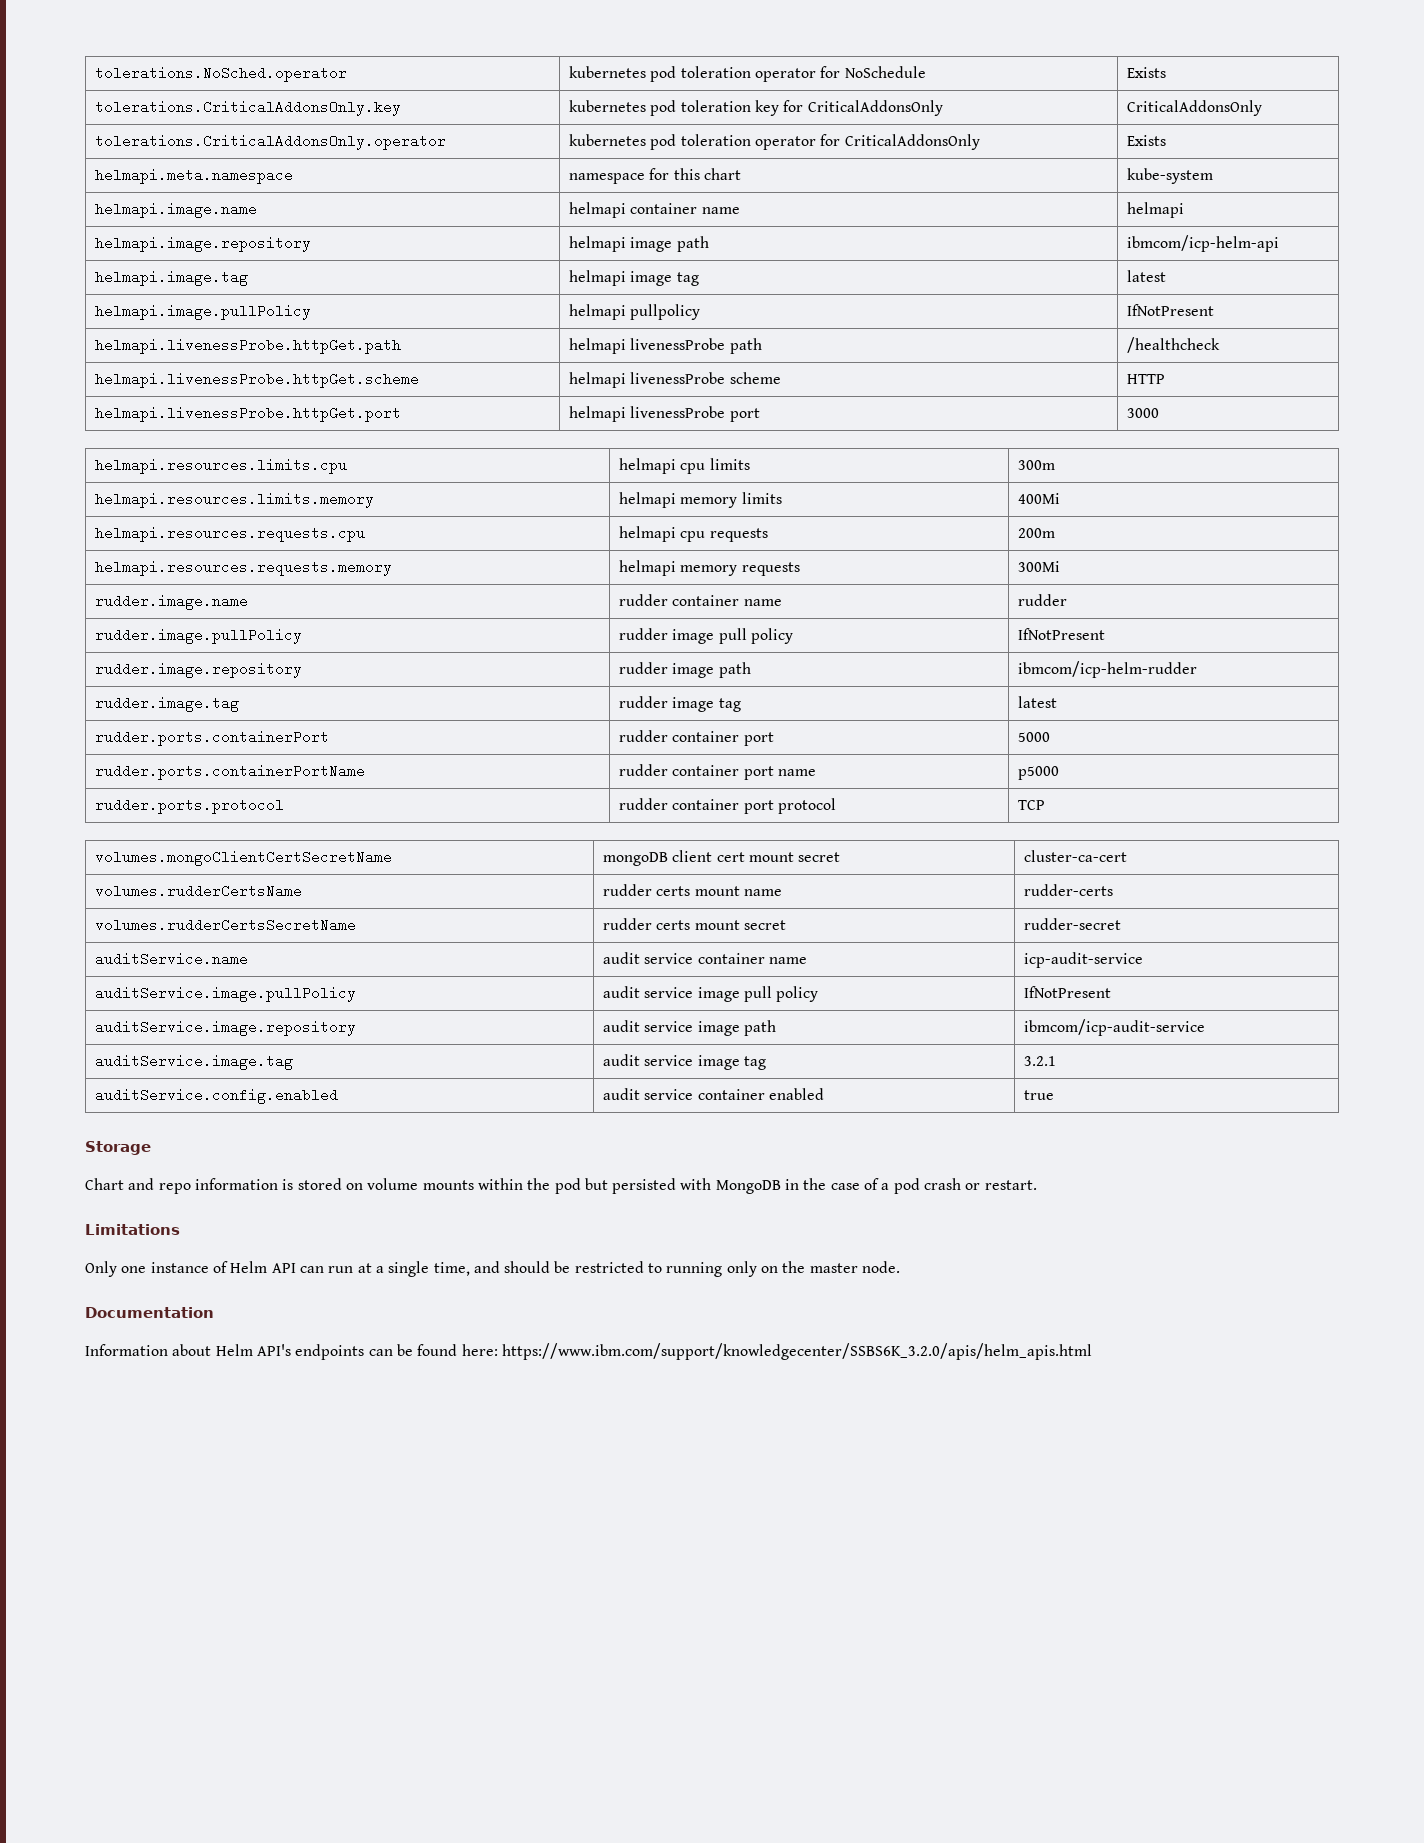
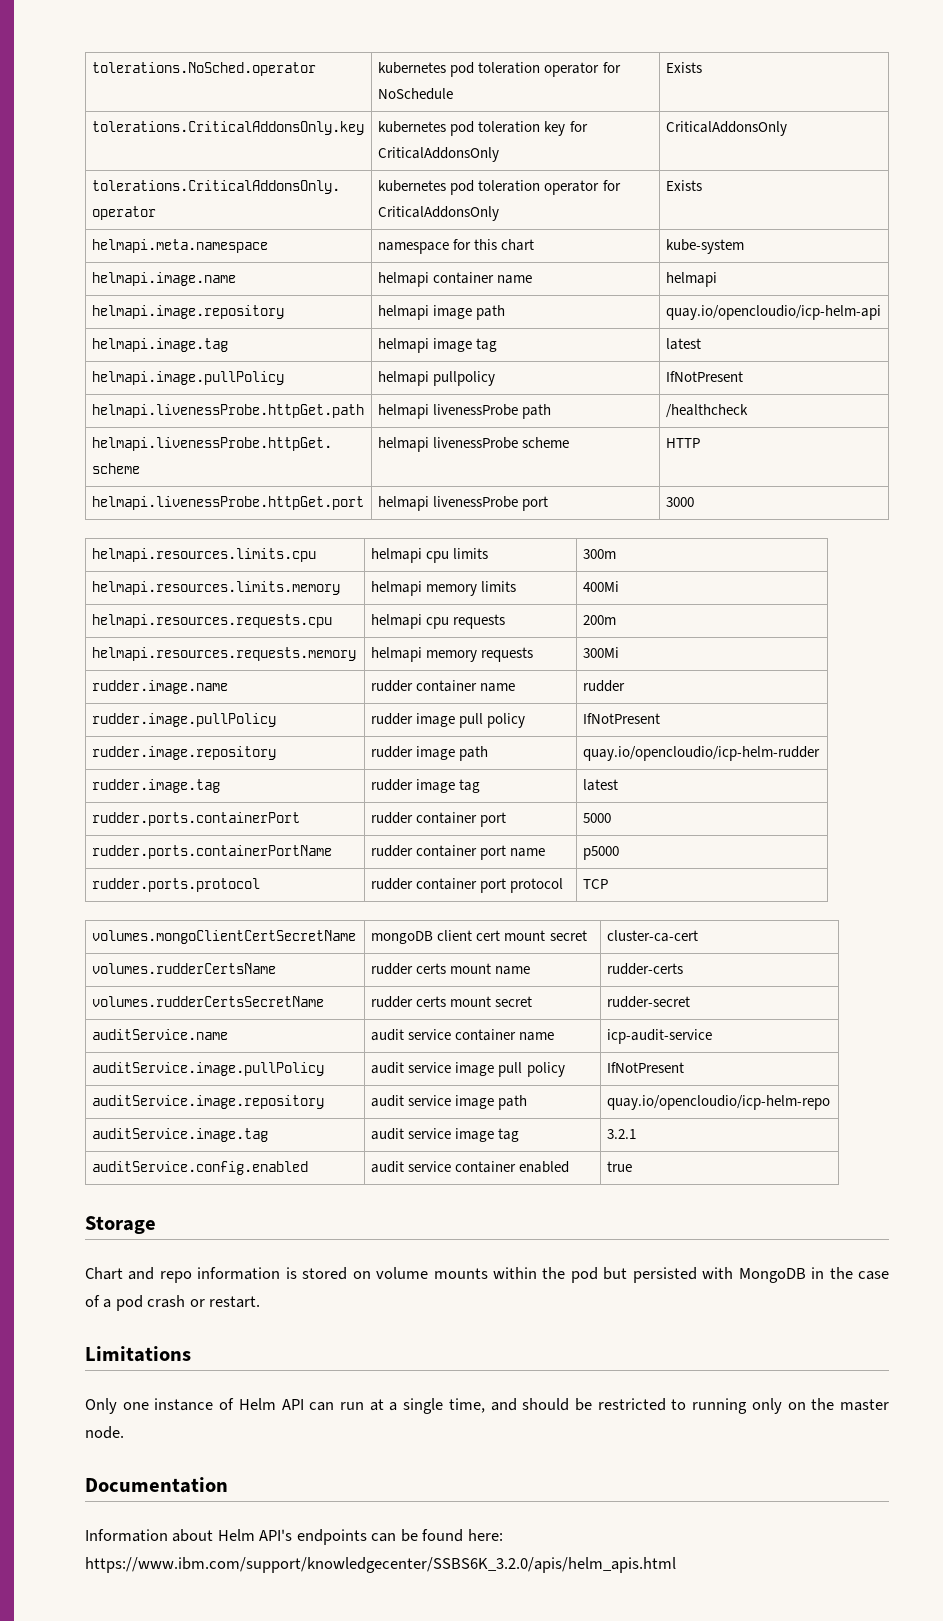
- helmapi.image.repository | helmapi image path | ibmcom/icp-helm-api
+ helmapi.image.repository | helmapi image path | quay.io/opencloudio/icp-helm-api
- rudder.image.repository | rudder image path | ibmcom/icp-helm-rudder
+ rudder.image.repository | rudder image path | quay.io/opencloudio/icp-helm-rudder
- auditService.image.repository | audit service image path | ibmcom/icp-audit-service
+ auditService.image.repository | audit service image path | quay.io/opencloudio/icp-helm-repo

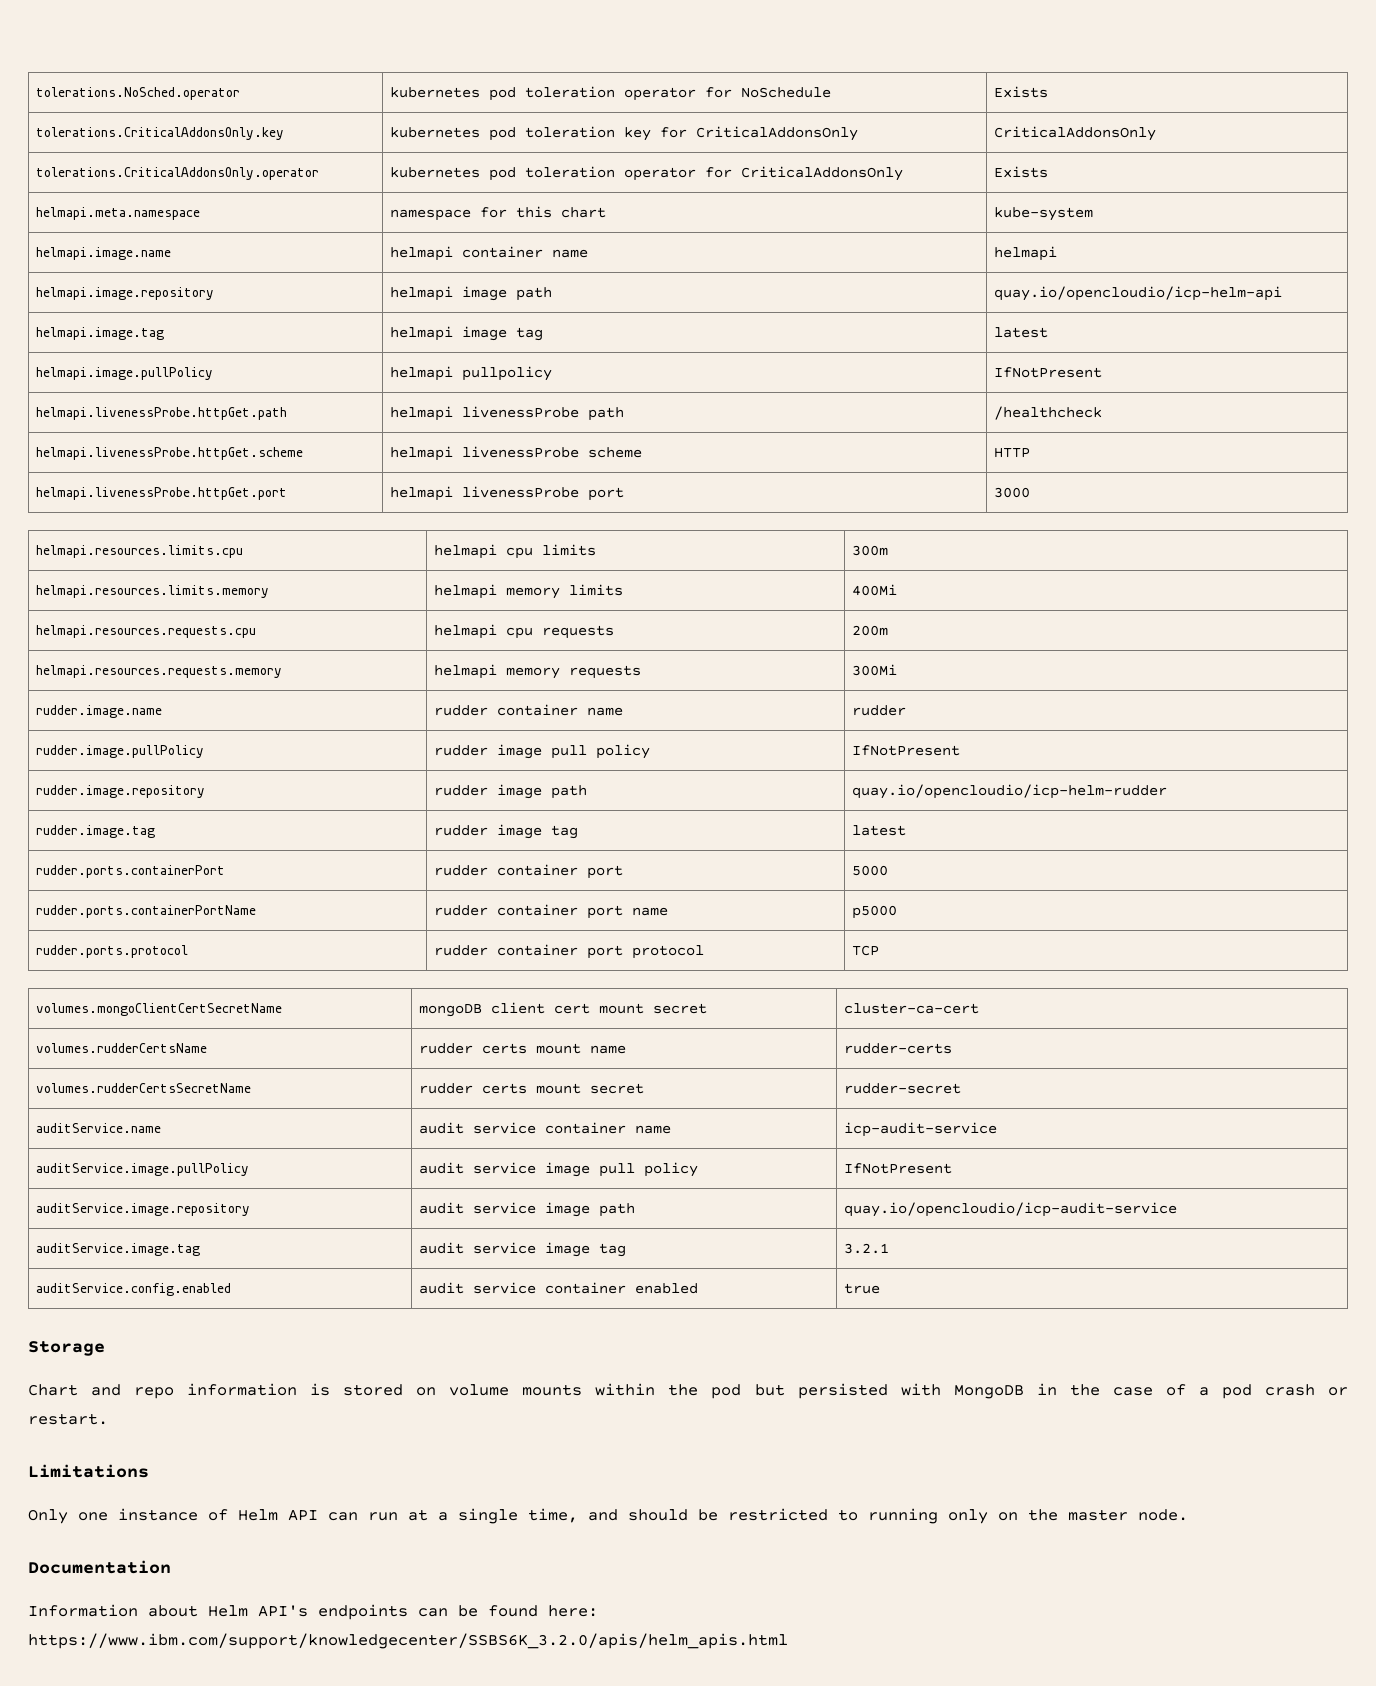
- auditService.image.repository | audit service image path | quay.io/opencloudio/icp-helm-repo
+ auditService.image.repository | audit service image path | quay.io/opencloudio/icp-audit-service

